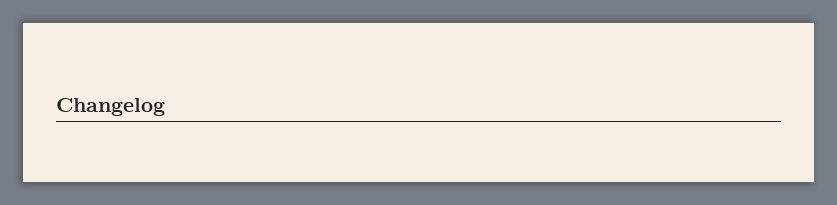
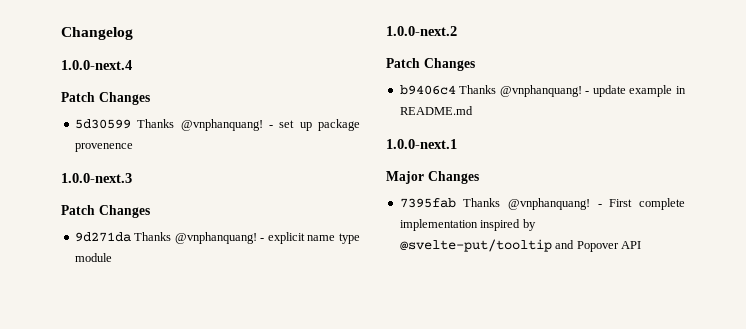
+ 1.0.0-next.4
+ Patch Changes
+ 5d30599 Thanks @vnphanquang! - set up package provenence
+ 1.0.0-next.3
+ Patch Changes
+ 9d271da Thanks @vnphanquang! - explicit name type module
+ 1.0.0-next.2
+ Patch Changes
+ b9406c4 Thanks @vnphanquang! - update example in README.md
+ 1.0.0-next.1
+ Major Changes
+ 7395fab Thanks @vnphanquang! - First complete implementation inspired by @svelte-put/tooltip and Popover API

